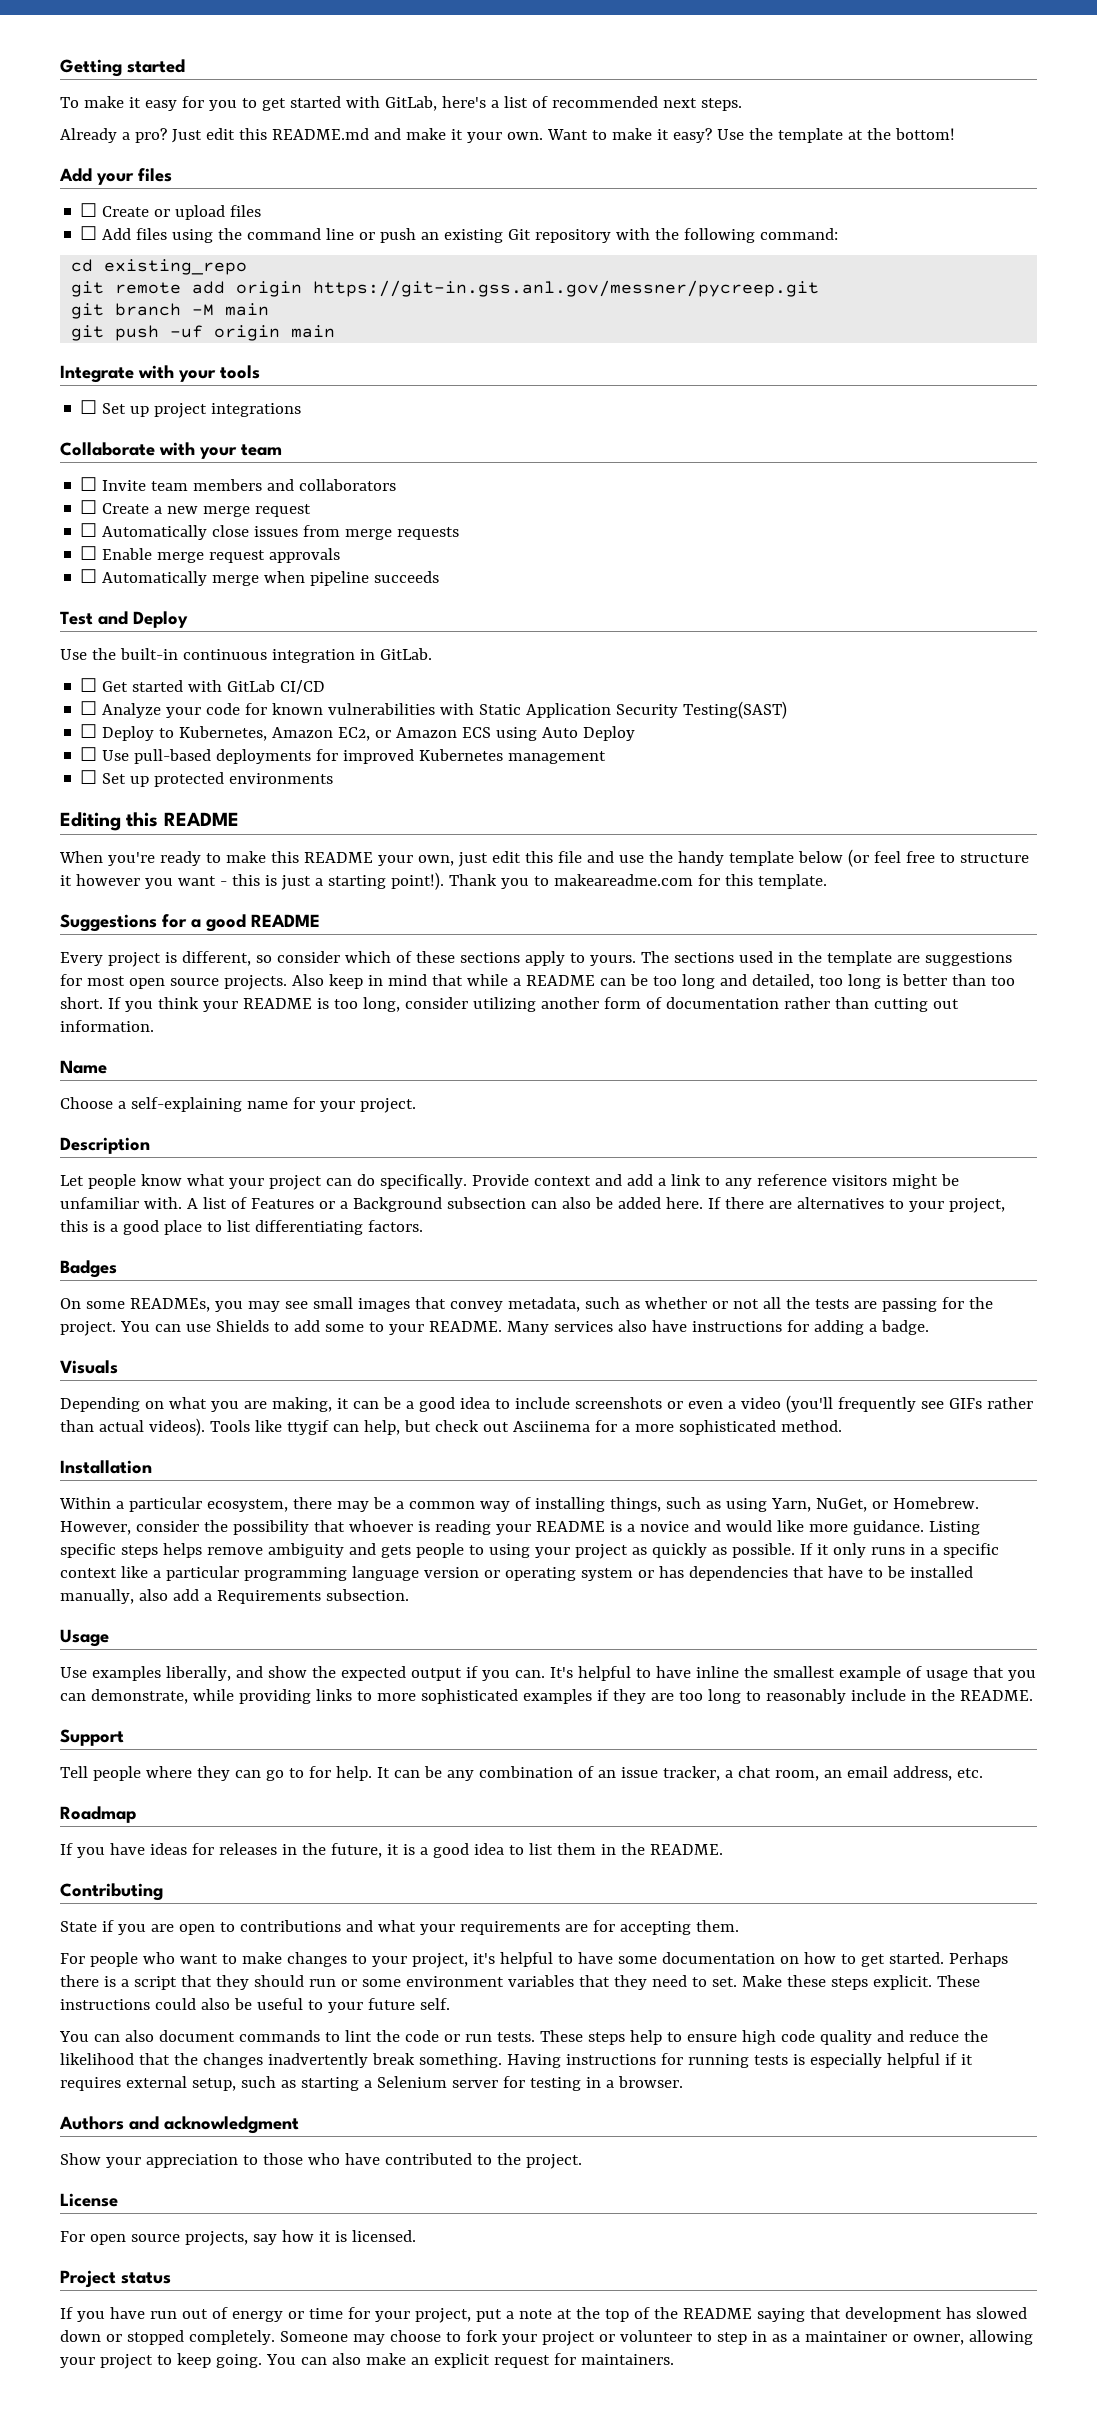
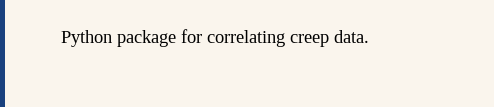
- Getting started
- To make it easy for you to get started with GitLab, here's a list of recommended next steps.
- Already a pro? Just edit this README.md and make it your own. Want to make it easy? Use the template at the bottom!
- Add your files
- ☐ Create or upload files
- ☐ Add files using the command line or push an existing Git repository with the following command:
- cd existing_repo
- git remote add origin https://git-in.gss.anl.gov/messner/pycreep.git
- git branch -M main
- git push -uf origin main
- Integrate with your tools
- ☐ Set up project integrations
- Collaborate with your team
- ☐ Invite team members and collaborators
- ☐ Create a new merge request
- ☐ Automatically close issues from merge requests
- ☐ Enable merge request approvals
- ☐ Automatically merge when pipeline succeeds
- Test and Deploy
- Use the built-in continuous integration in GitLab.
- ☐ Get started with GitLab CI/CD
- ☐ Analyze your code for known vulnerabilities with Static Application Security Testing(SAST)
- ☐ Deploy to Kubernetes, Amazon EC2, or Amazon ECS using Auto Deploy
- ☐ Use pull-based deployments for improved Kubernetes management
- ☐ Set up protected environments
- Editing this README
- When you're ready to make this README your own, just edit this file and use the handy template below (or feel free to structure it however you want - this is just a starting point!). Thank you to makeareadme.com for this template.
- Suggestions for a good README
- Every project is different, so consider which of these sections apply to yours. The sections used in the template are suggestions for most open source projects. Also keep in mind that while a README can be too long and detailed, too long is better than too short. If you think your README is too long, consider utilizing another form of documentation rather than cutting out information.
- Name
- Choose a self-explaining name for your project.
- Description
- Let people know what your project can do specifically. Provide context and add a link to any reference visitors might be unfamiliar with. A list of Features or a Background subsection can also be added here. If there are alternatives to your project, this is a good place to list differentiating factors.
- Badges
- On some READMEs, you may see small images that convey metadata, such as whether or not all the tests are passing for the project. You can use Shields to add some to your README. Many services also have instructions for adding a badge.
- Visuals
- Depending on what you are making, it can be a good idea to include screenshots or even a video (you'll frequently see GIFs rather than actual videos). Tools like ttygif can help, but check out Asciinema for a more sophisticated method.
- Installation
- Within a particular ecosystem, there may be a common way of installing things, such as using Yarn, NuGet, or Homebrew. However, consider the possibility that whoever is reading your README is a novice and would like more guidance. Listing specific steps helps remove ambiguity and gets people to using your project as quickly as possible. If it only runs in a specific context like a particular programming language version or operating system or has dependencies that have to be installed manually, also add a Requirements subsection.
- Usage
- Use examples liberally, and show the expected output if you can. It's helpful to have inline the smallest example of usage that you can demonstrate, while providing links to more sophisticated examples if they are too long to reasonably include in the README.
- Support
- Tell people where they can go to for help. It can be any combination of an issue tracker, a chat room, an email address, etc.
- Roadmap
- If you have ideas for releases in the future, it is a good idea to list them in the README.
- Contributing
- State if you are open to contributions and what your requirements are for accepting them.
- For people who want to make changes to your project, it's helpful to have some documentation on how to get started. Perhaps there is a script that they should run or some environment variables that they need to set. Make these steps explicit. These instructions could also be useful to your future self.
- You can also document commands to lint the code or run tests. These steps help to ensure high code quality and reduce the likelihood that the changes inadvertently break something. Having instructions for running tests is especially helpful if it requires external setup, such as starting a Selenium server for testing in a browser.
- Authors and acknowledgment
- Show your appreciation to those who have contributed to the project.
- License
- For open source projects, say how it is licensed.
- Project status
- If you have run out of energy or time for your project, put a note at the top of the README saying that development has slowed down or stopped completely. Someone may choose to fork your project or volunteer to step in as a maintainer or owner, allowing your project to keep going. You can also make an explicit request for maintainers.
+ Python package for correlating creep data.

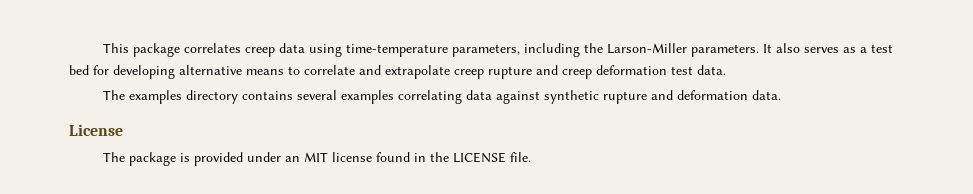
- Python package for correlating creep data.
+ This package correlates creep data using time-temperature parameters, including the Larson-Miller parameters. It also serves as a test bed for developing alternative means to correlate and extrapolate creep rupture and creep deformation test data.
+ The examples directory contains several examples correlating data against synthetic rupture and deformation data.
+ License
+ The package is provided under an MIT license found in the LICENSE file.

